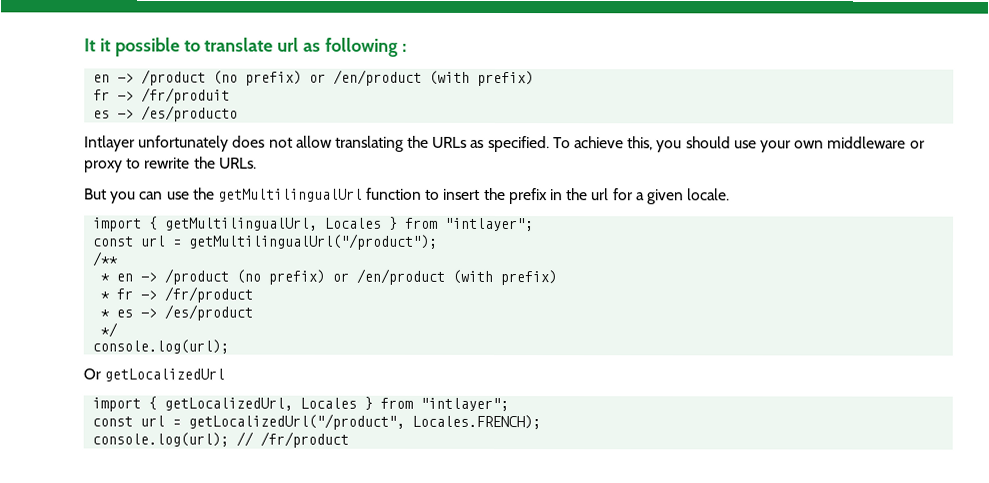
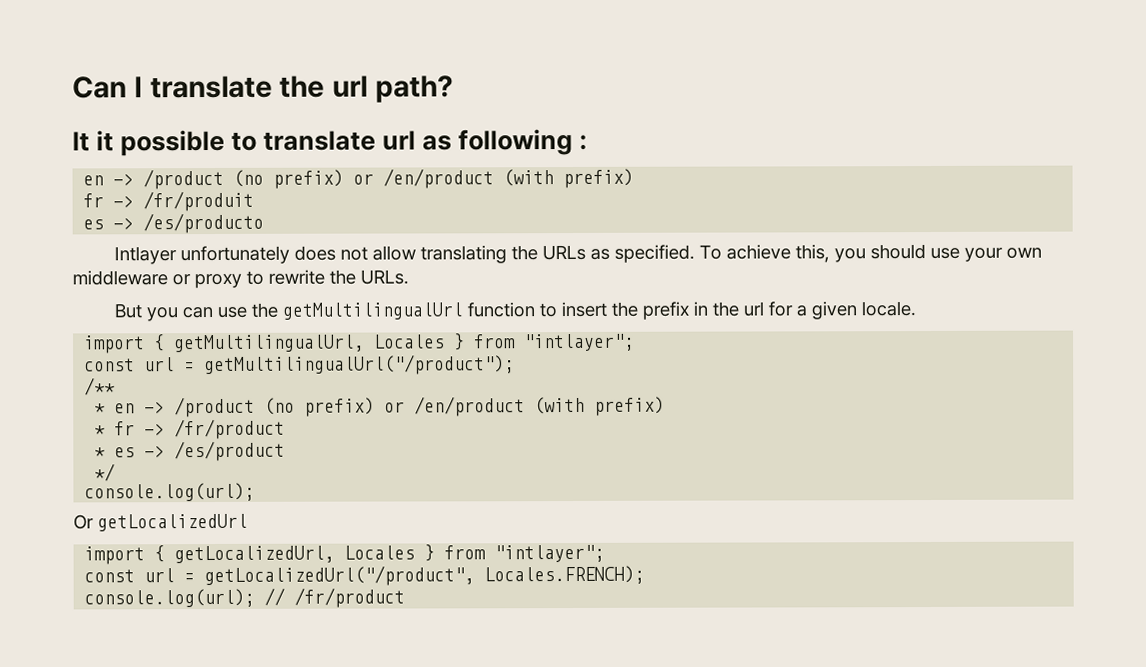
+ Can I translate the url path?

